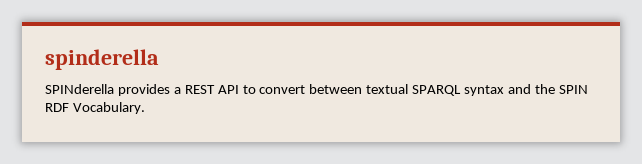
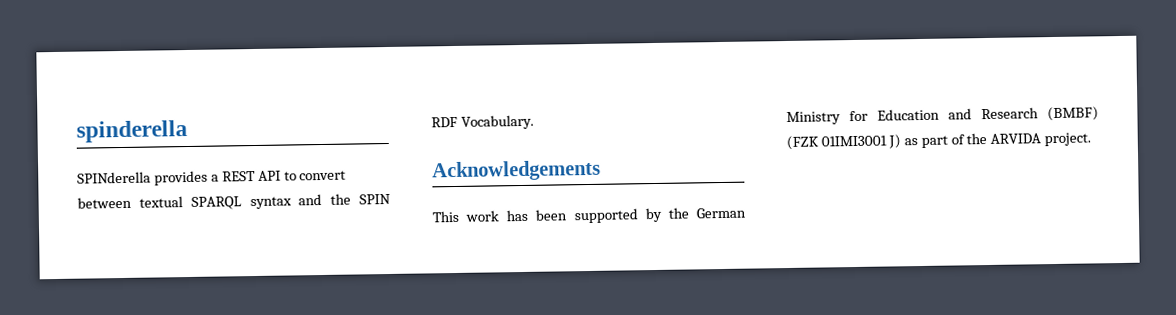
+ Acknowledgements
+ This work has been supported by the German Ministry for Education and Research (BMBF) (FZK 01IMI3001 J) as part of the ARVIDA project.

